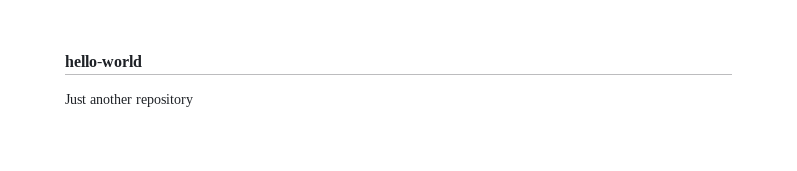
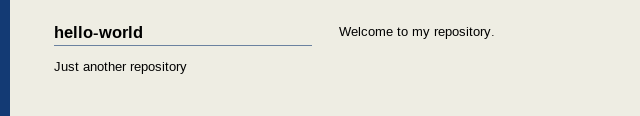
+ Welcome to my repository.

